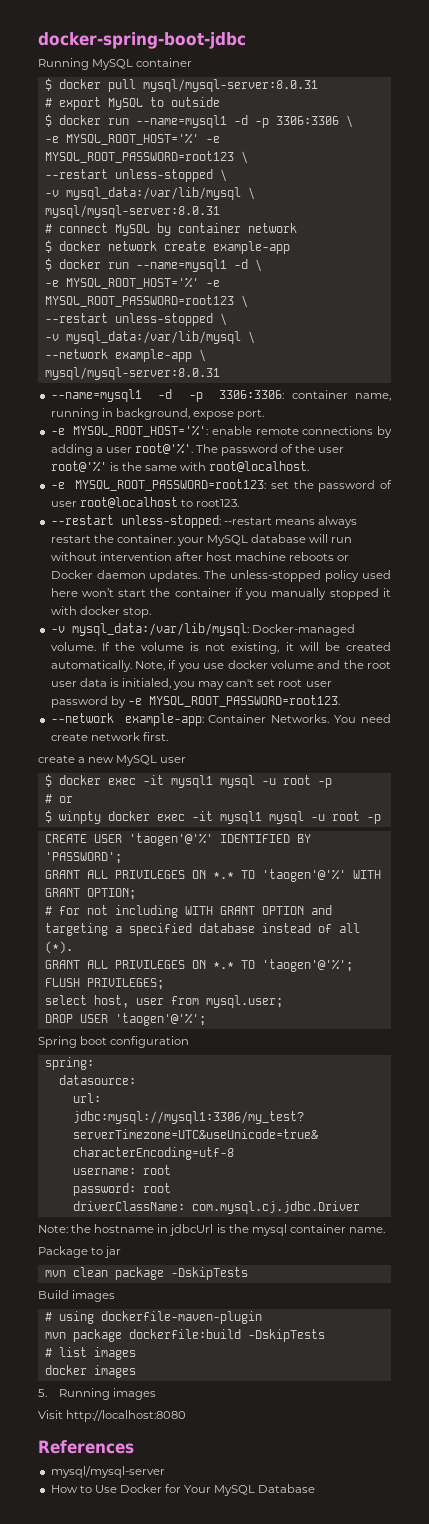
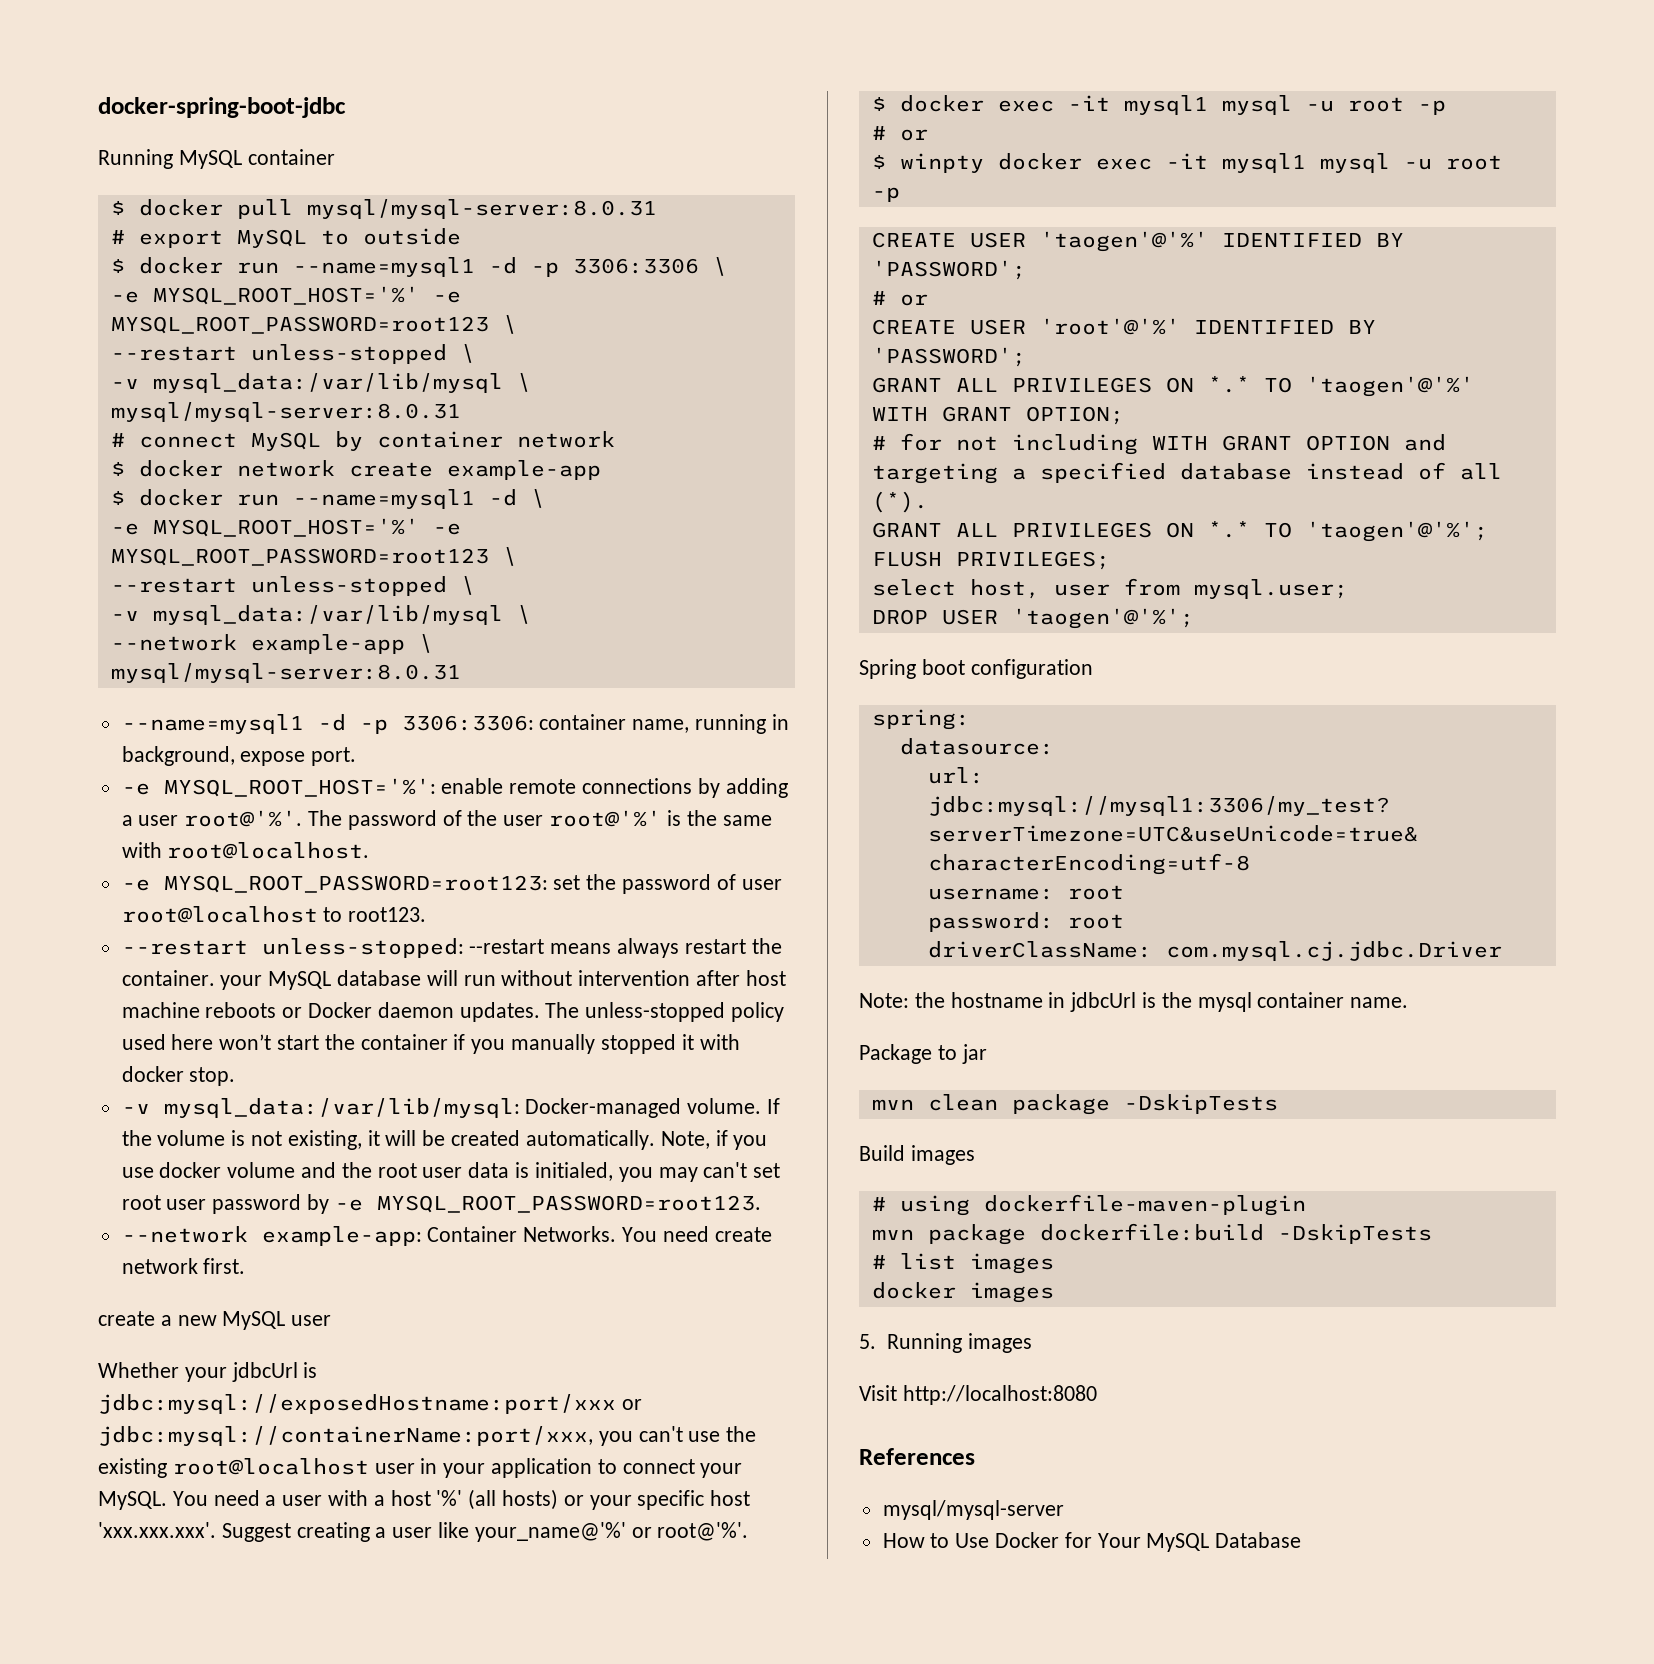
+ Whether your jdbcUrl is jdbc:mysql://exposedHostname:port/xxx or jdbc:mysql://containerName:port/xxx, you can't use the existing root@localhost user in your application to connect your MySQL. You need a user with a host '%' (all hosts) or your specific host 'xxx.xxx.xxx'. Suggest creating a user like your_name@'%' or root@'%'.
  CREATE USER 'taogen'@'%' IDENTIFIED BY 'PASSWORD';
+ # or
+ CREATE USER 'root'@'%' IDENTIFIED BY 'PASSWORD';

